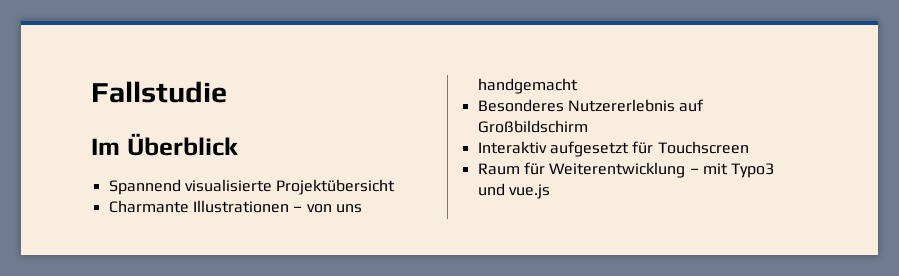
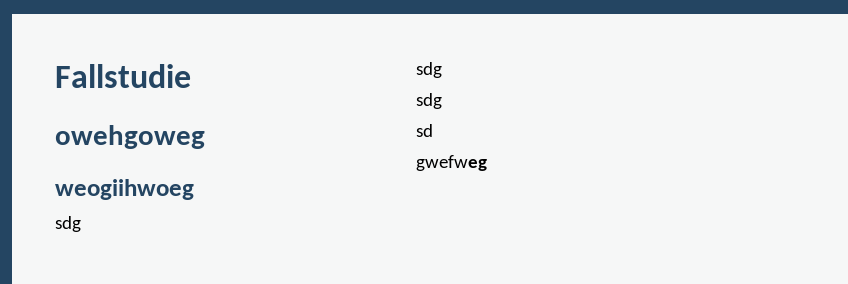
- Im Überblick
- Spannend visualisierte Projektübersicht
- Charmante Illustrationen – von uns handgemacht
- Besonderes Nutzererlebnis auf Großbildschirm
- Interaktiv aufgesetzt für Touchscreen
- Raum für Weiterentwicklung – mit Typo3 und vue.js
+ owehgoweg
+ weogiihwoeg
+ sdg
+ sdg
+ sdg
+ sd
+ gwefweg

